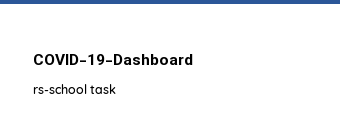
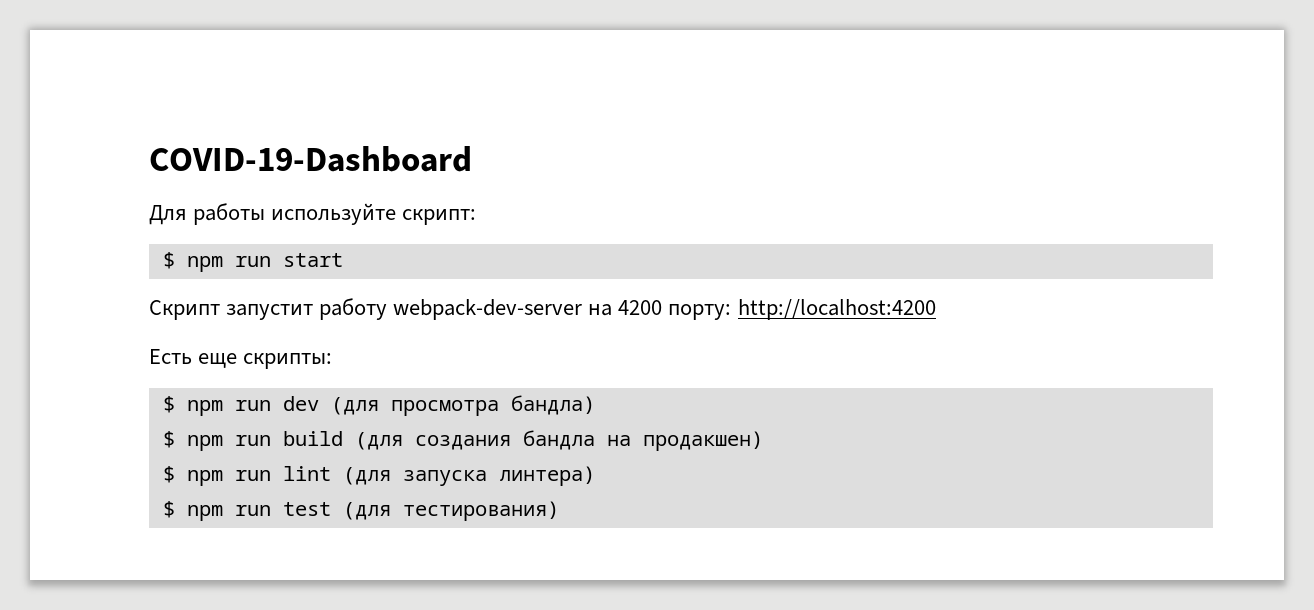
- rs-school task
+ Для работы используйте скрипт:
+ $ npm run start
+ Скрипт запустит работу webpack-dev-server на 4200 порту: http://localhost:4200
+ Есть еще скрипты:
+ $ npm run dev (для просмотра бандла)
+ $ npm run build (для создания бандла на продакшен)
+ $ npm run lint (для запуска линтера)
+ $ npm run test (для тестирования)

